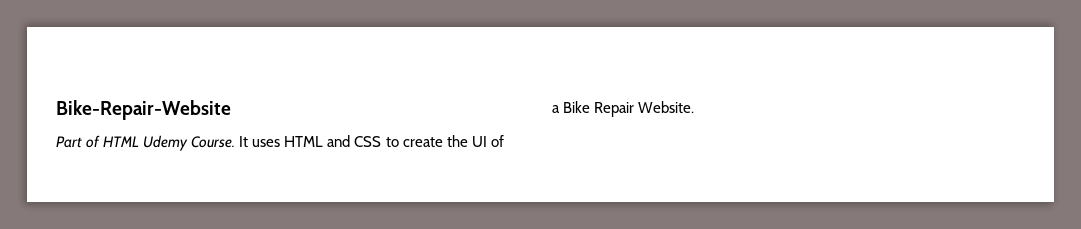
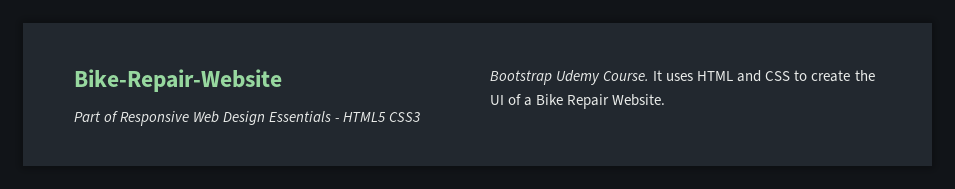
- Part of HTML Udemy Course.
+ Part of Responsive Web Design Essentials - HTML5 CSS3 Bootstrap Udemy Course.

